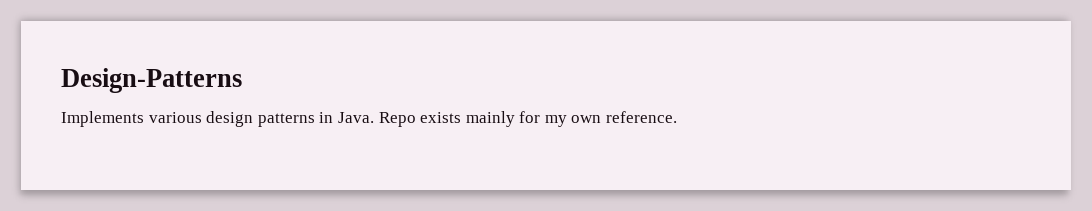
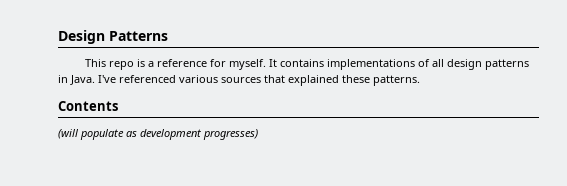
- Design-Patterns
- Implements various design patterns in Java. Repo exists mainly for my own reference.
+ Design Patterns
+ This repo is a reference for myself. It contains implementations of all design patterns in Java. I've referenced various sources that explained these patterns.
+ Contents
+ (will populate as development progresses)

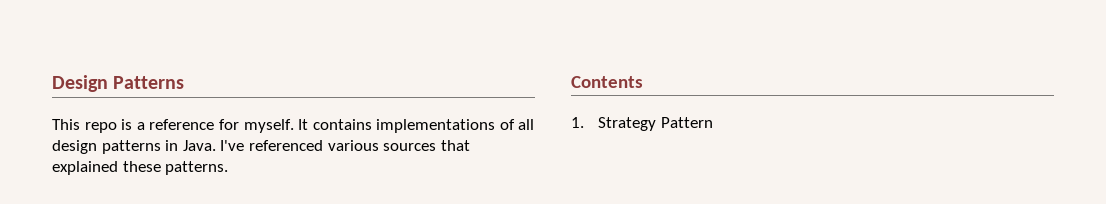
- (will populate as development progresses)
+ 1. Strategy Pattern

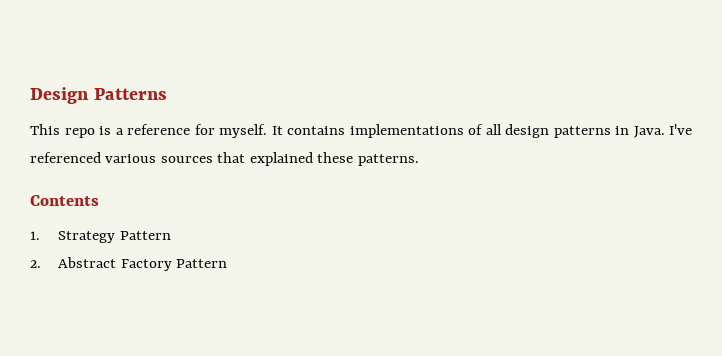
+ 2. Abstract Factory Pattern

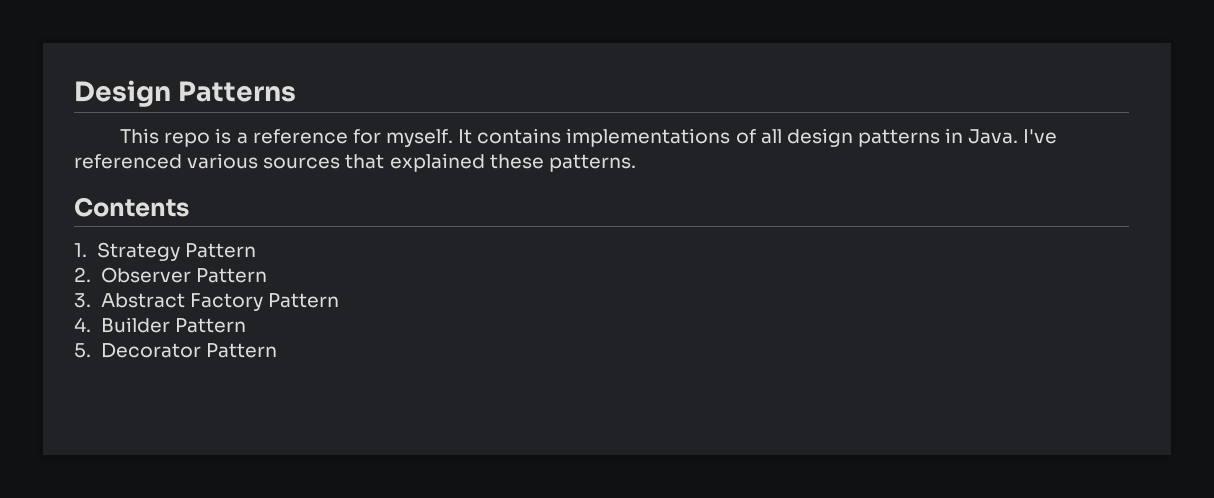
- 2. Abstract Factory Pattern
+ 2. Observer Pattern
+ 3. Abstract Factory Pattern
+ 4. Builder Pattern
+ 5. Decorator Pattern

